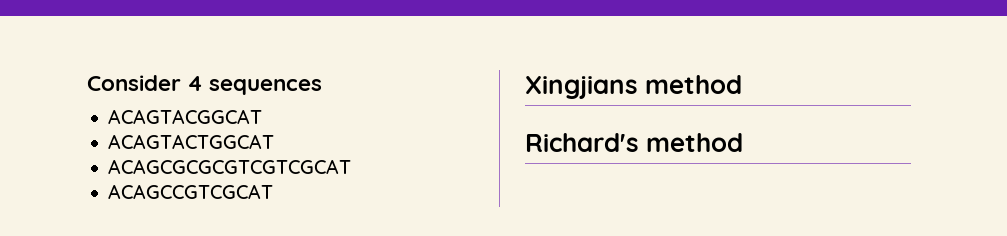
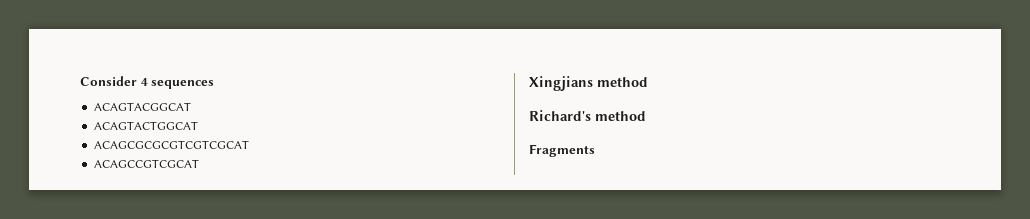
+ Fragments

